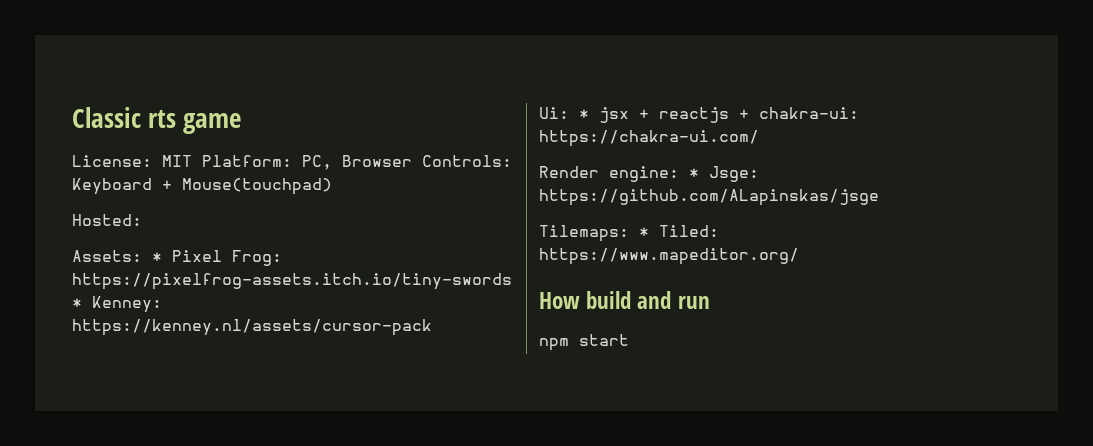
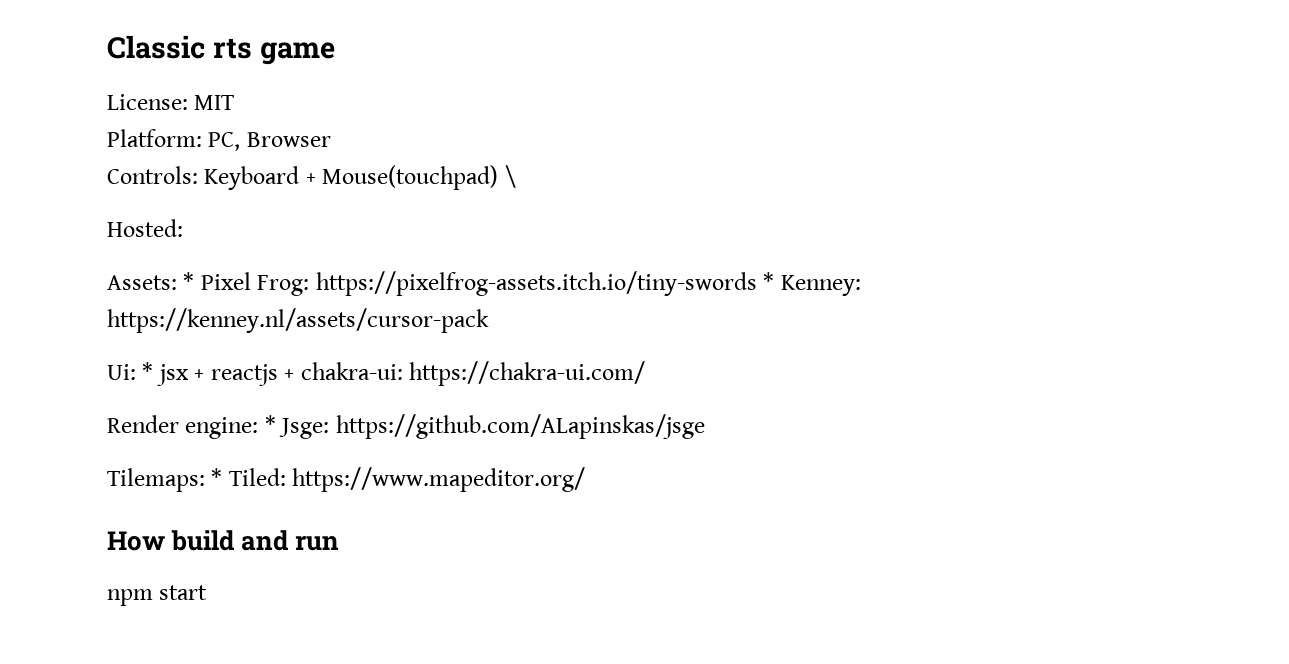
- License: MIT Platform: PC, Browser Controls: Keyboard + Mouse(touchpad)
+ License: MIT
+ Platform: PC, Browser
+ Controls: Keyboard + Mouse(touchpad) \

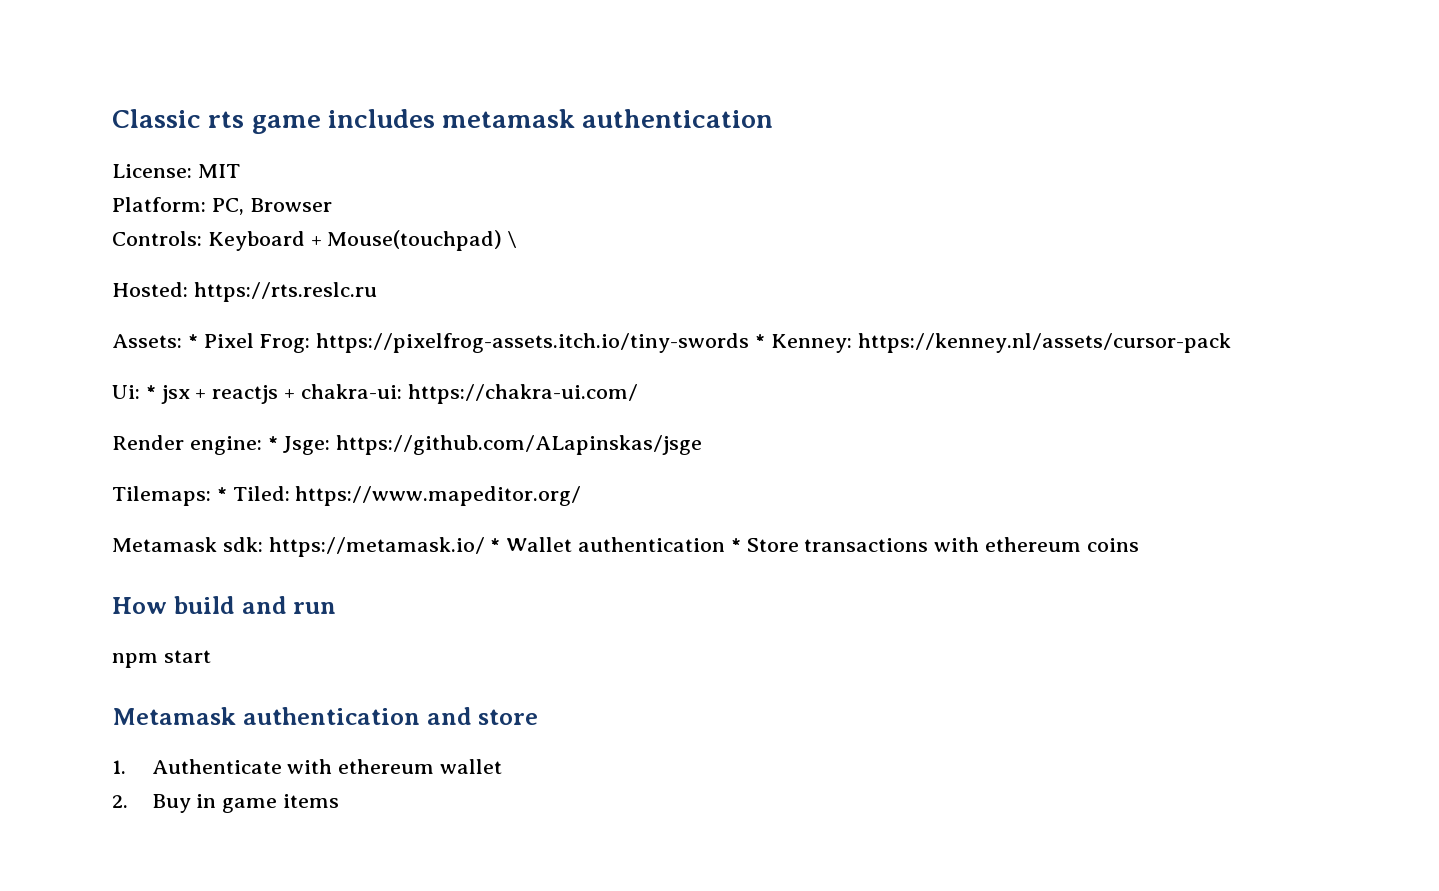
- Classic rts game
+ Classic rts game includes metamask authentication
- Hosted:
+ Hosted: https://rts.reslc.ru
+ Metamask sdk: https://metamask.io/ * Wallet authentication * Store transactions with ethereum coins
+ Metamask authentication and store
+ 1. Authenticate with ethereum wallet
+ 2. Buy in game items

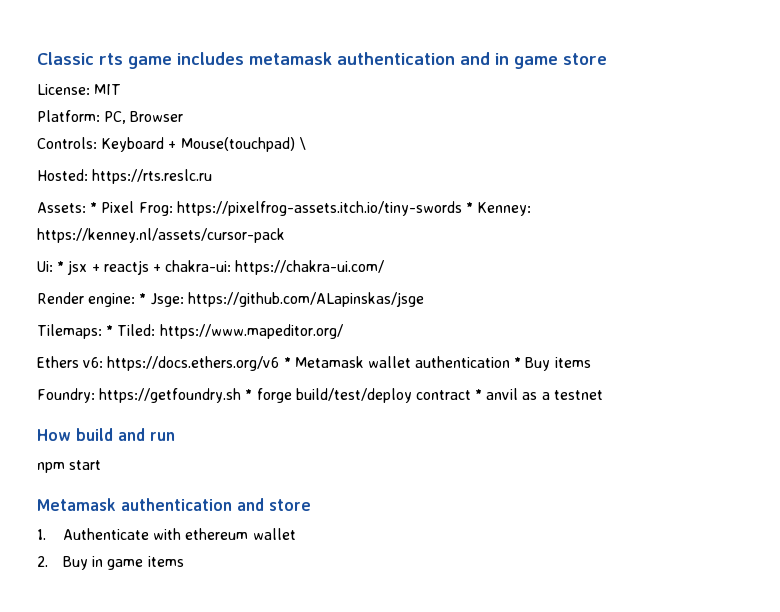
- Classic rts game includes metamask authentication
+ Classic rts game includes metamask authentication and in game store
- Metamask sdk: https://metamask.io/ * Wallet authentication * Store transactions with ethereum coins
+ Ethers v6: https://docs.ethers.org/v6 * Metamask wallet authentication * Buy items
+ Foundry: https://getfoundry.sh * forge build/test/deploy contract * anvil as a testnet

